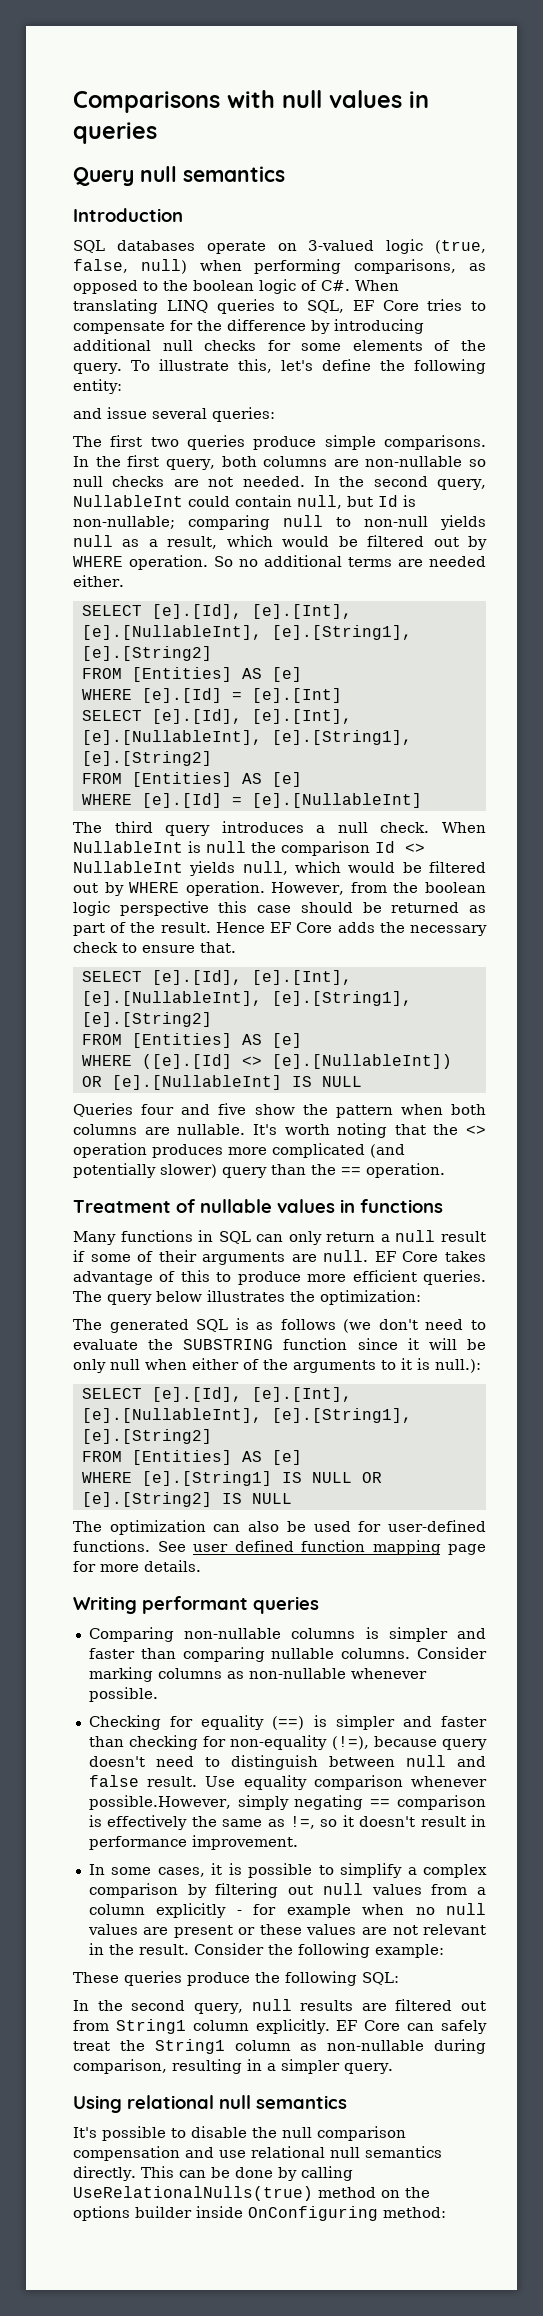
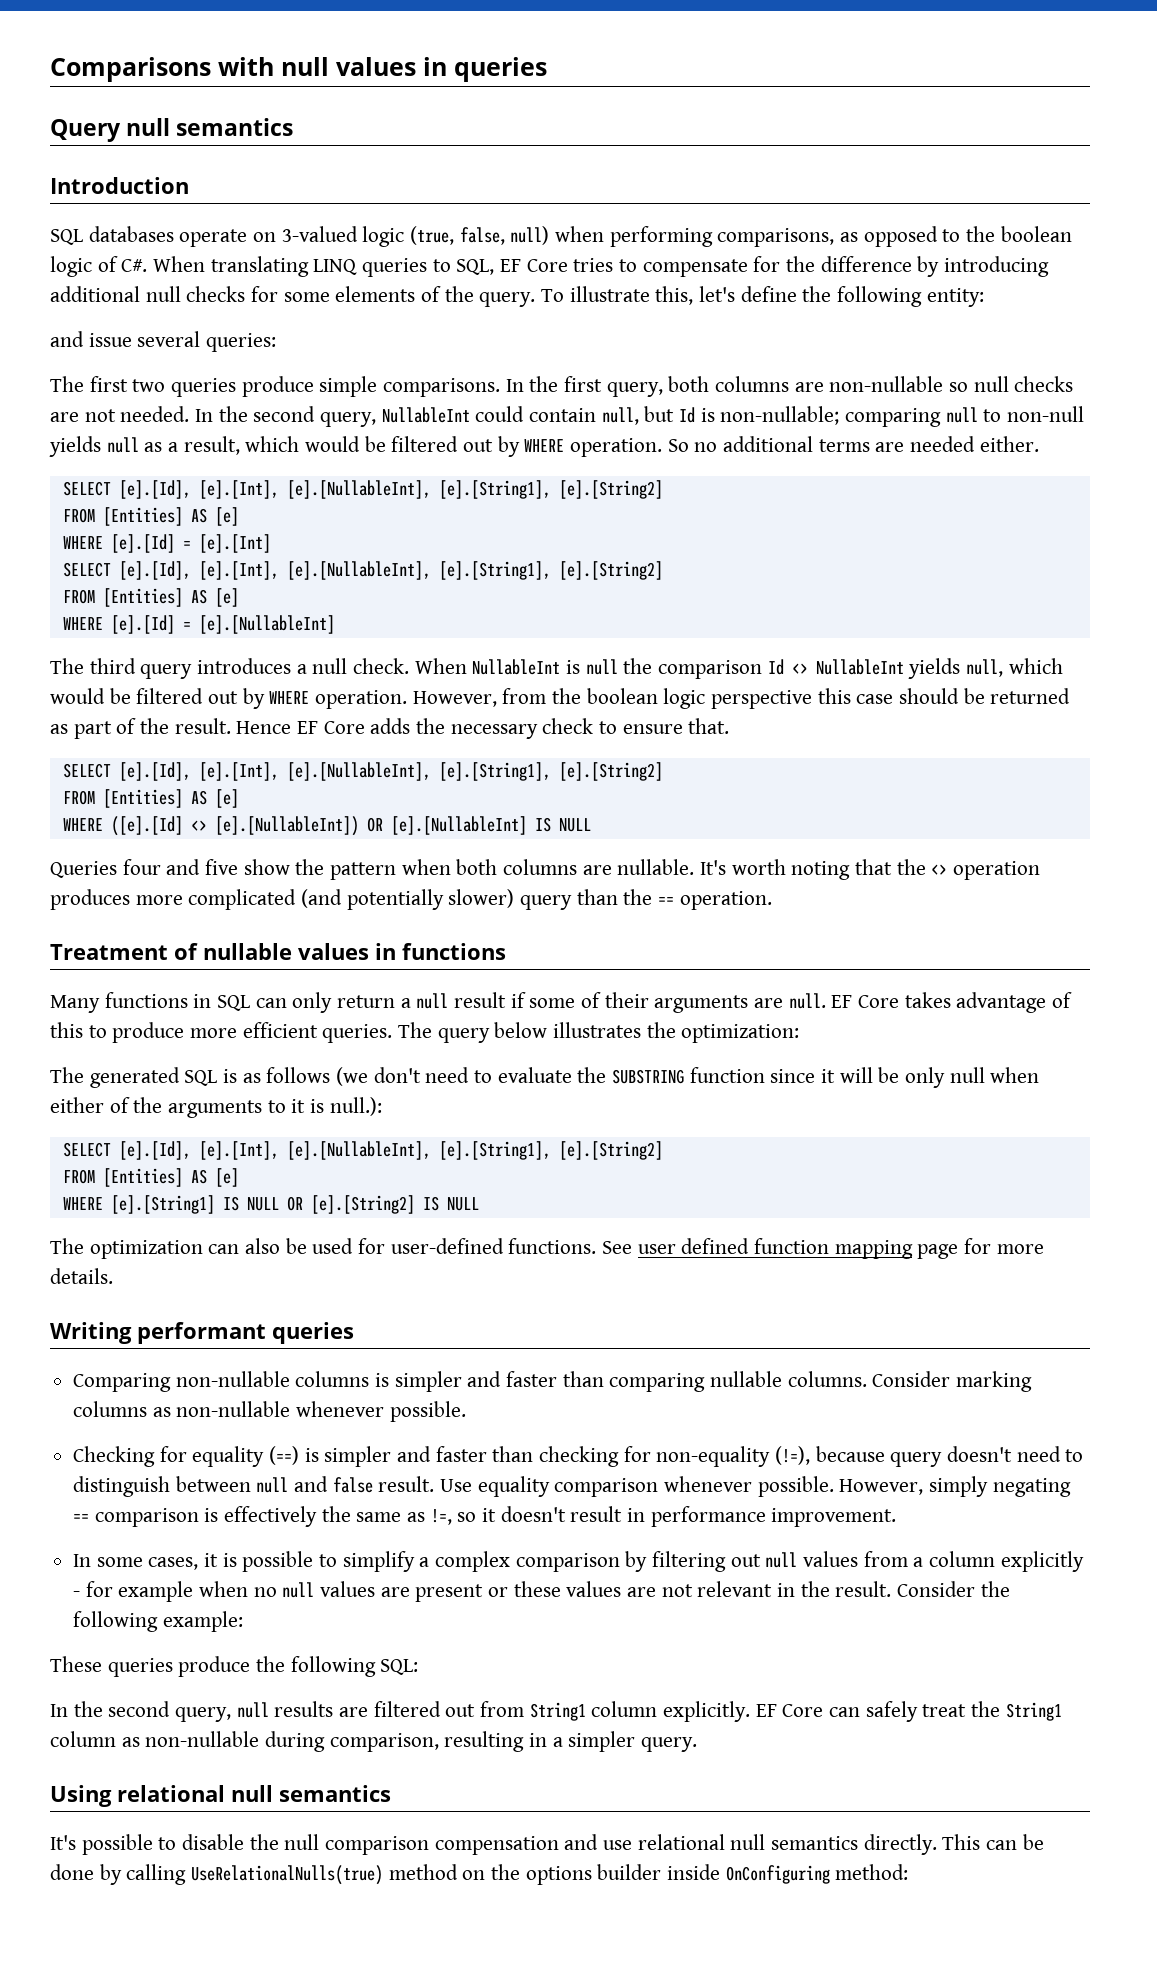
- Use equality comparison whenever possible.However, simply negating == comparison is effectively the same as !=, so it doesn't result in performance improvement.
+ Use equality comparison whenever possible. However, simply negating == comparison is effectively the same as !=, so it doesn't result in performance improvement.

